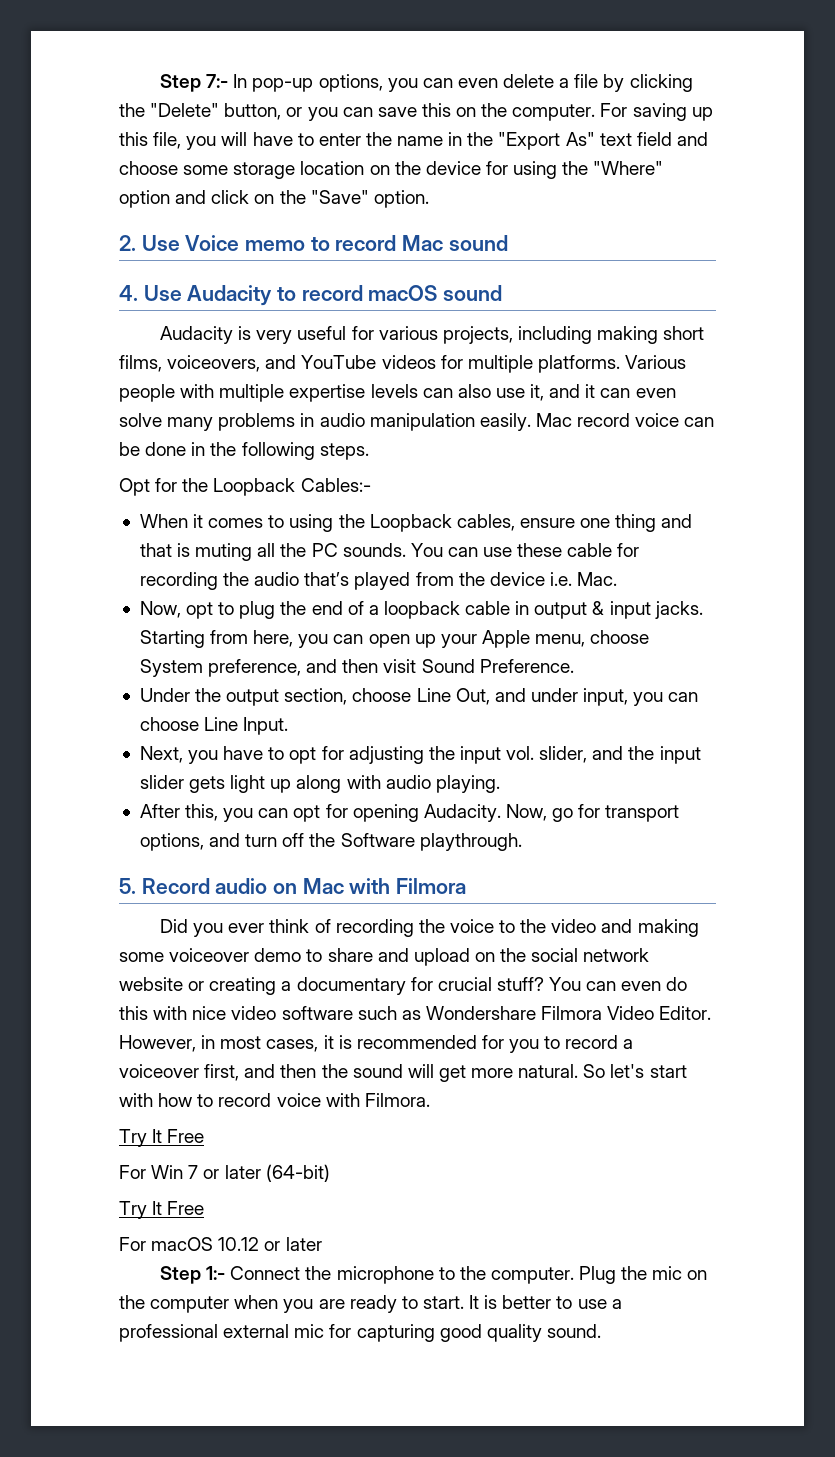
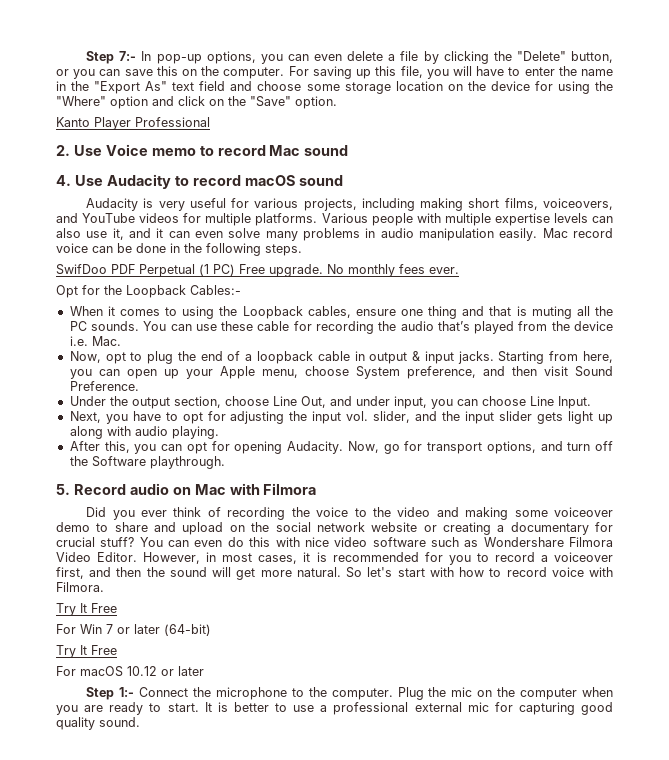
+ Kanto Player Professional
+ SwifDoo PDF Perpetual (1 PC) Free upgrade. No monthly fees ever.

